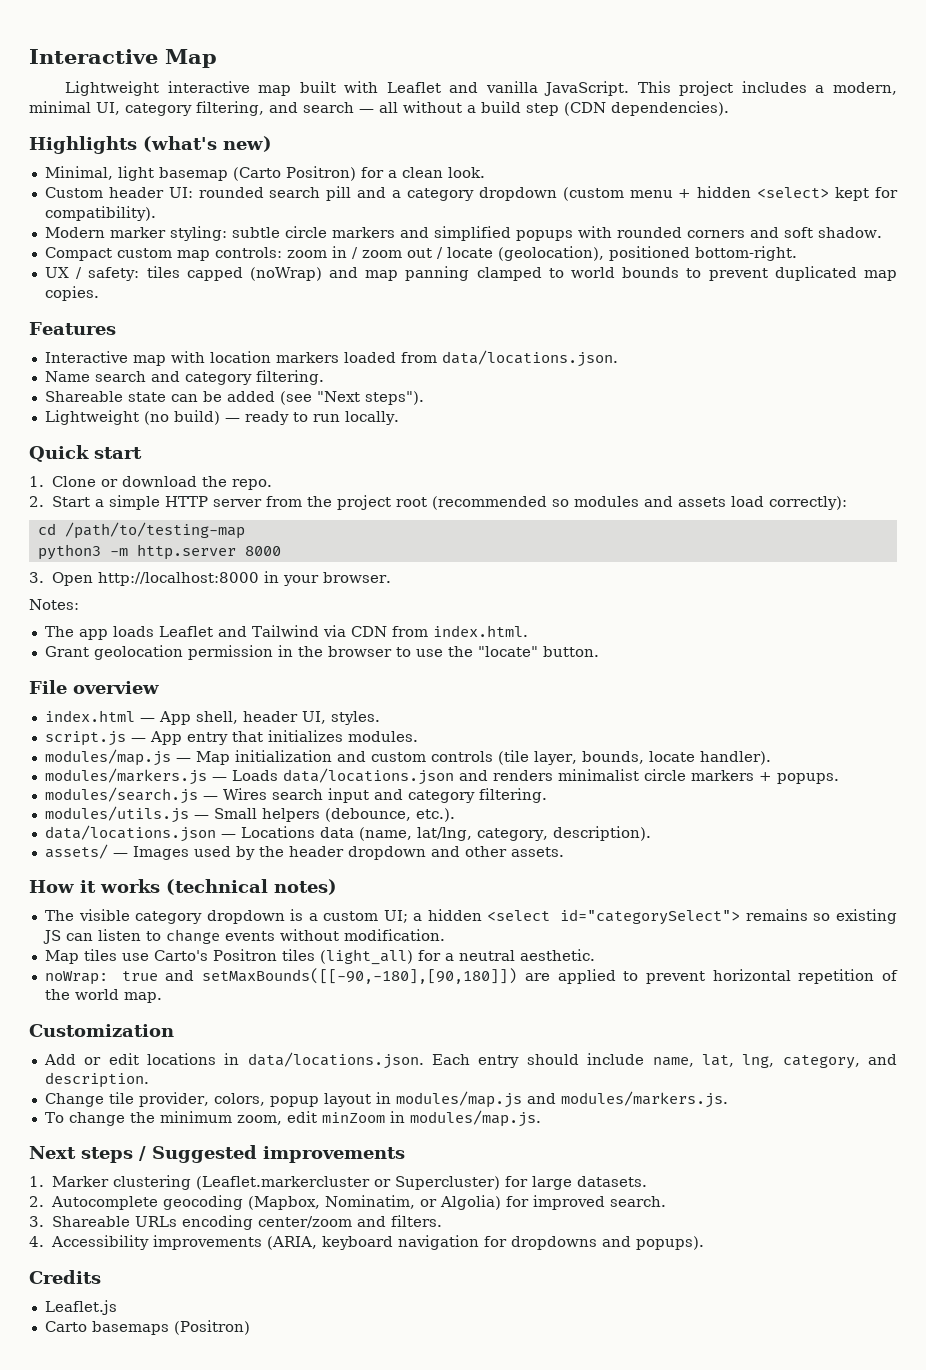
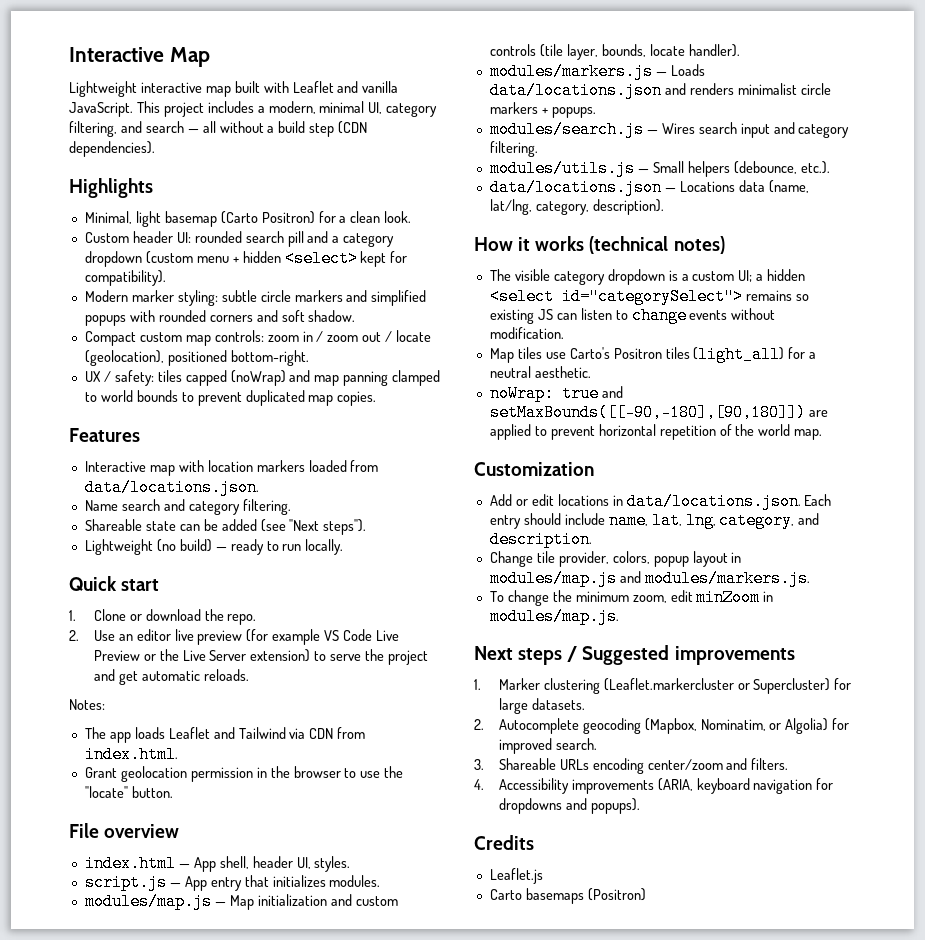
- Highlights (what's new)
+ Highlights
- 2. Start a simple HTTP server from the project root (recommended so modules and assets load correctly):
- cd /path/to/testing-map
- python3 -m http.server 8000
- 3. Open http://localhost:8000 in your browser.
+ 2. Use an editor live preview (for example VS Code Live Preview or the Live Server extension) to serve the project and get automatic reloads.
- assets/ — Images used by the header dropdown and other assets.

